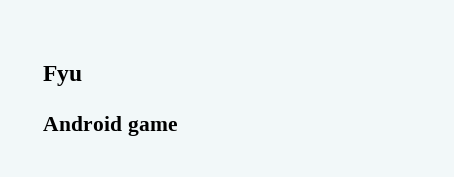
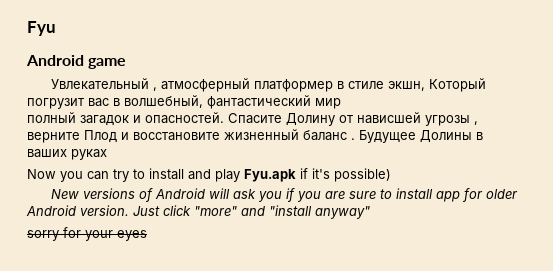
+ Увлекательный , атмосферный платформер в стиле экшн, Который погрузит вас в волшебный, фантастический мир
+ полный загадок и опасностей. Спасите Долину от нависшей угрозы , верните Плод и восстановите жизненный баланс . Будущее Долины в ваших руках
+ Now you can try to install and play Fyu.apk if it's possible)
+ New versions of Android will ask you if you are sure to install app for older Android version. Just click "more" and "install anyway"
+ sorry for your eyes

